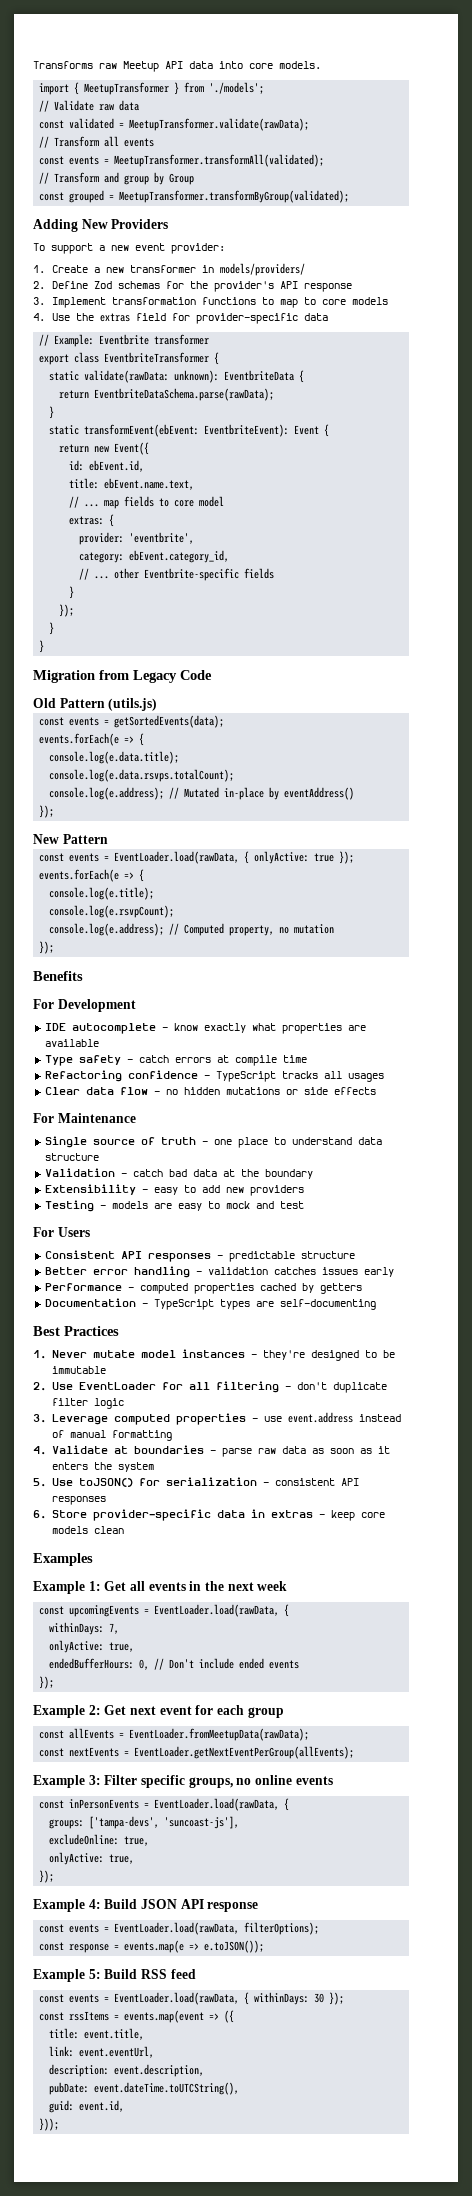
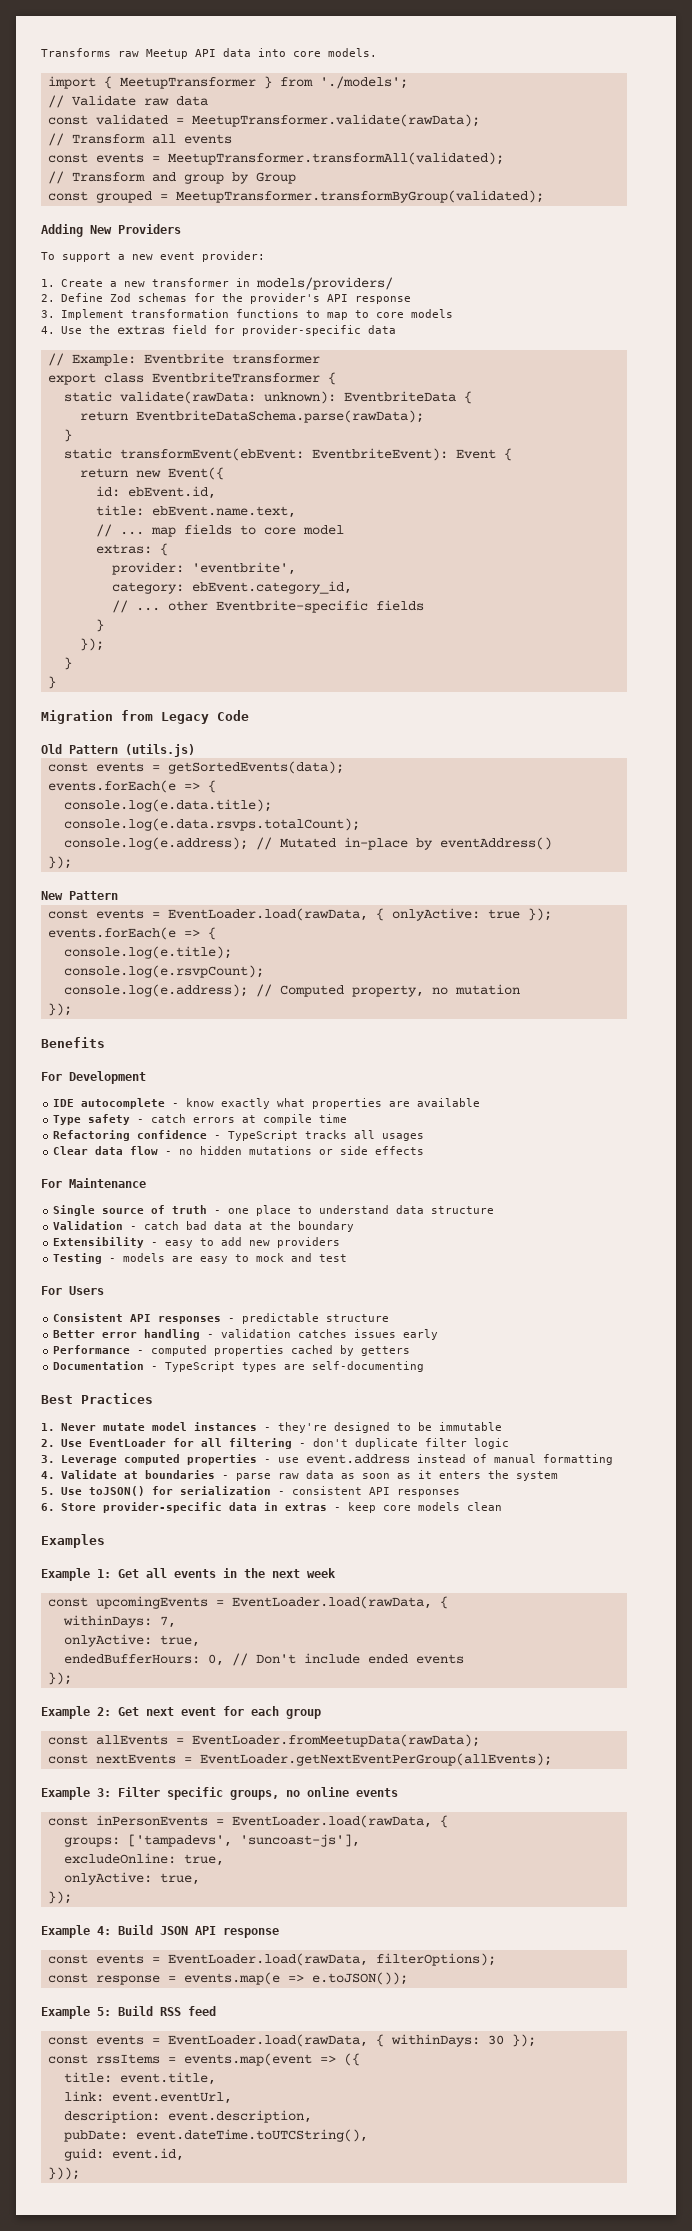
- groups: ['tampa-devs', 'suncoast-js'],
+ groups: ['tampadevs', 'suncoast-js'],

